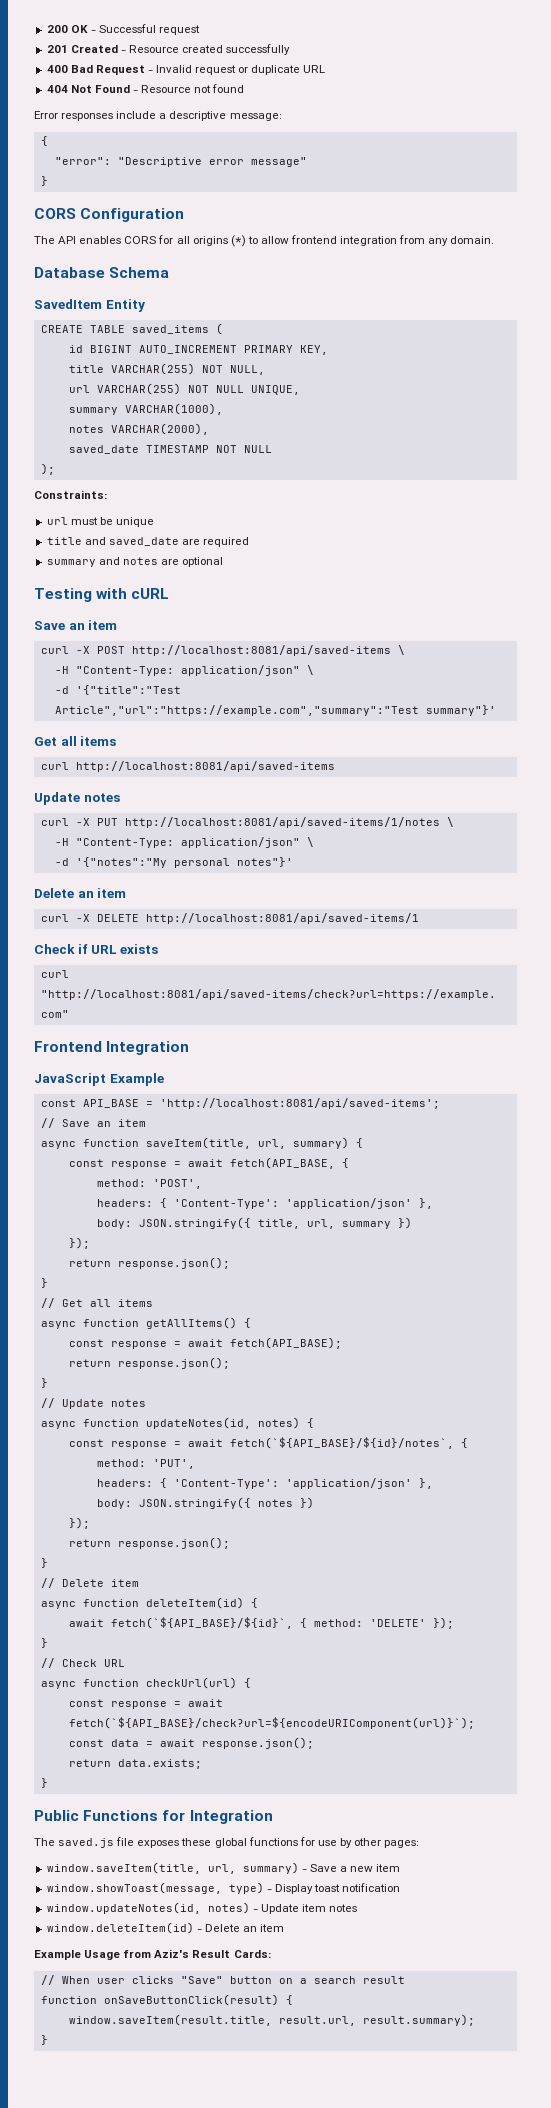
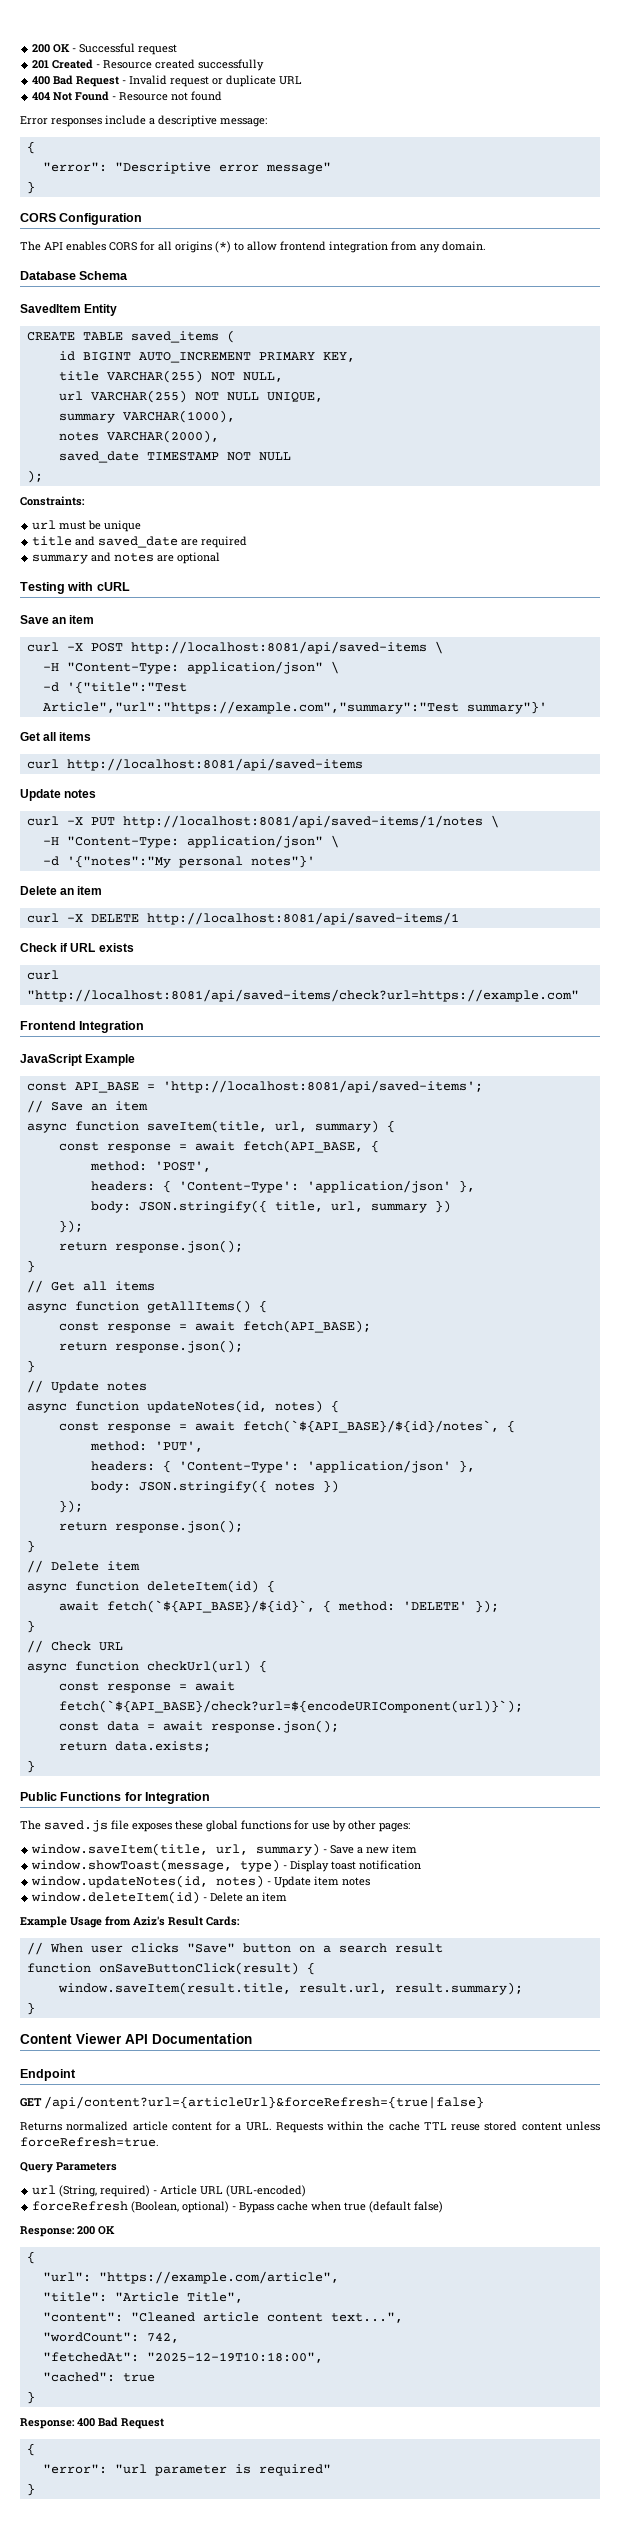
+ Content Viewer API Documentation
+ Endpoint
+ GET /api/content?url={articleUrl}&forceRefresh={true|false}
+ Returns normalized article content for a URL. Requests within the cache TTL reuse stored content unless forceRefresh=true.
+ Query Parameters
+ url (String, required) - Article URL (URL-encoded)
+ forceRefresh (Boolean, optional) - Bypass cache when true (default false)
+ Response: 200 OK
+ {
+ "url": "https://example.com/article",
+ "title": "Article Title",
+ "content": "Cleaned article content text...",
+ "wordCount": 742,
+ "fetchedAt": "2025-12-19T10:18:00",
+ "cached": true
+ }
+ Response: 400 Bad Request
+ {
+ "error": "url parameter is required"
+ }

